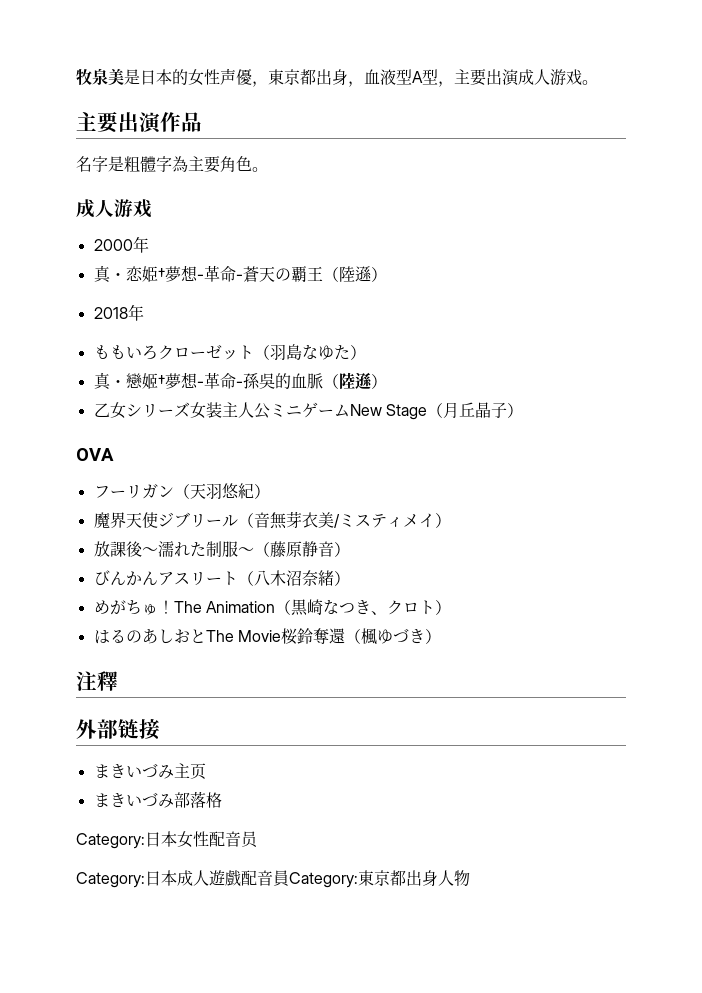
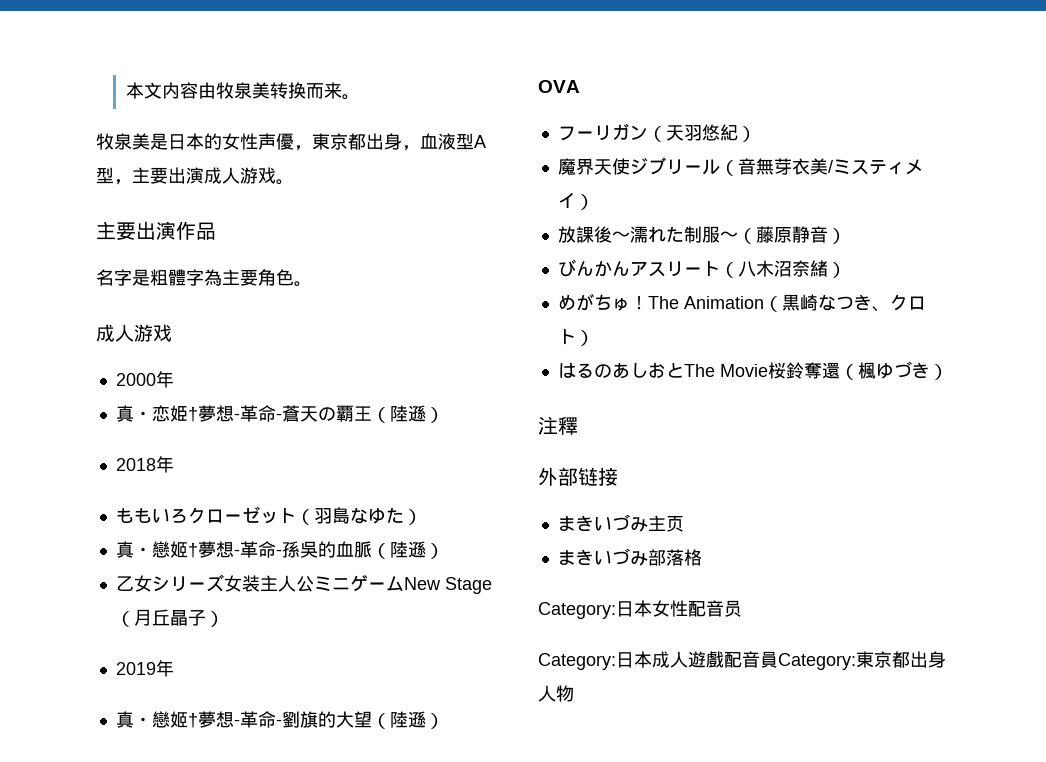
+ 本文内容由牧泉美转换而来。
+ 2019年
+ 真・戀姬†夢想-革命-劉旗的大望（陸遜）

